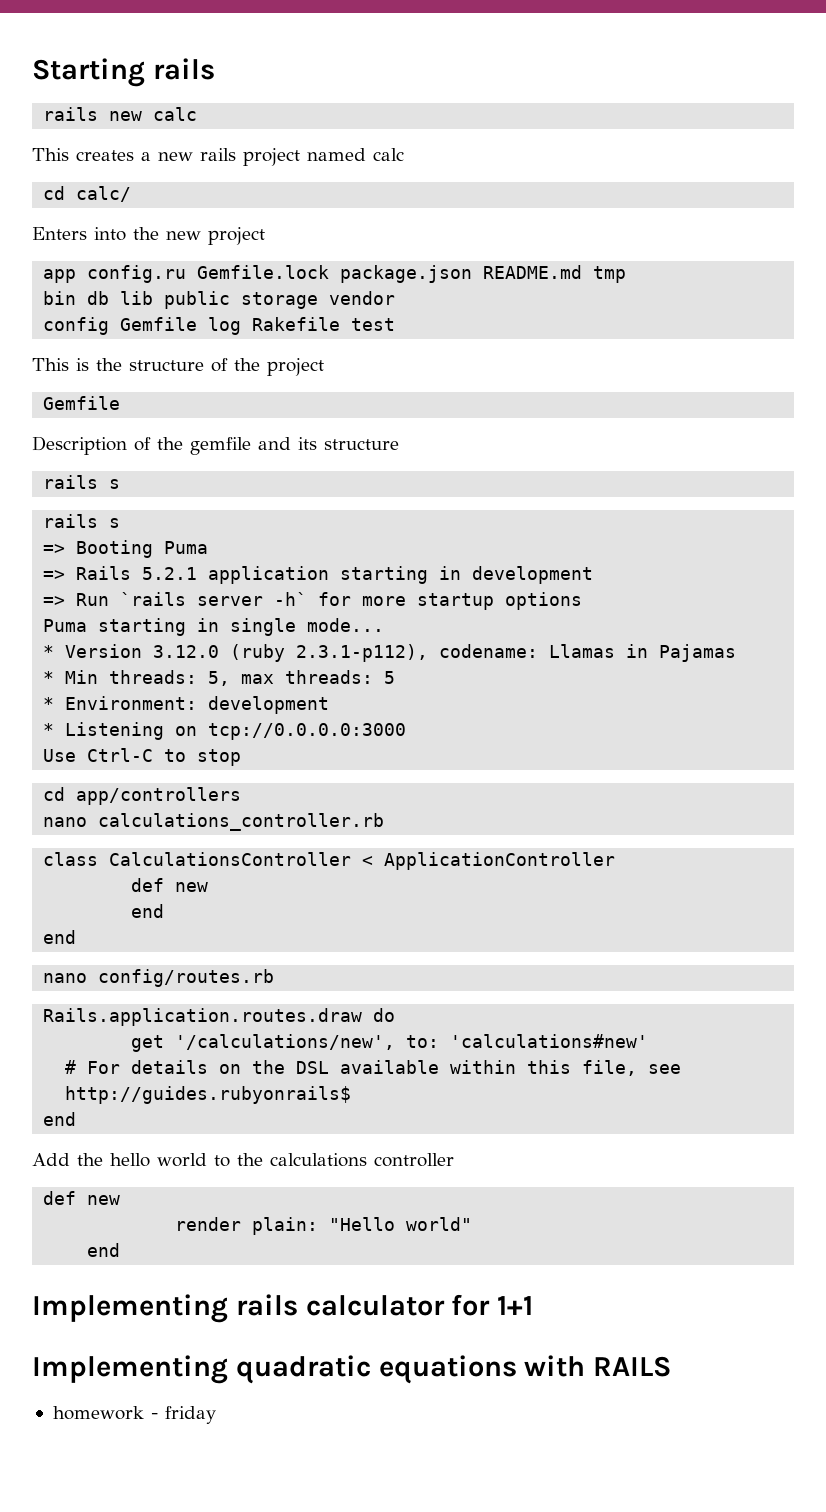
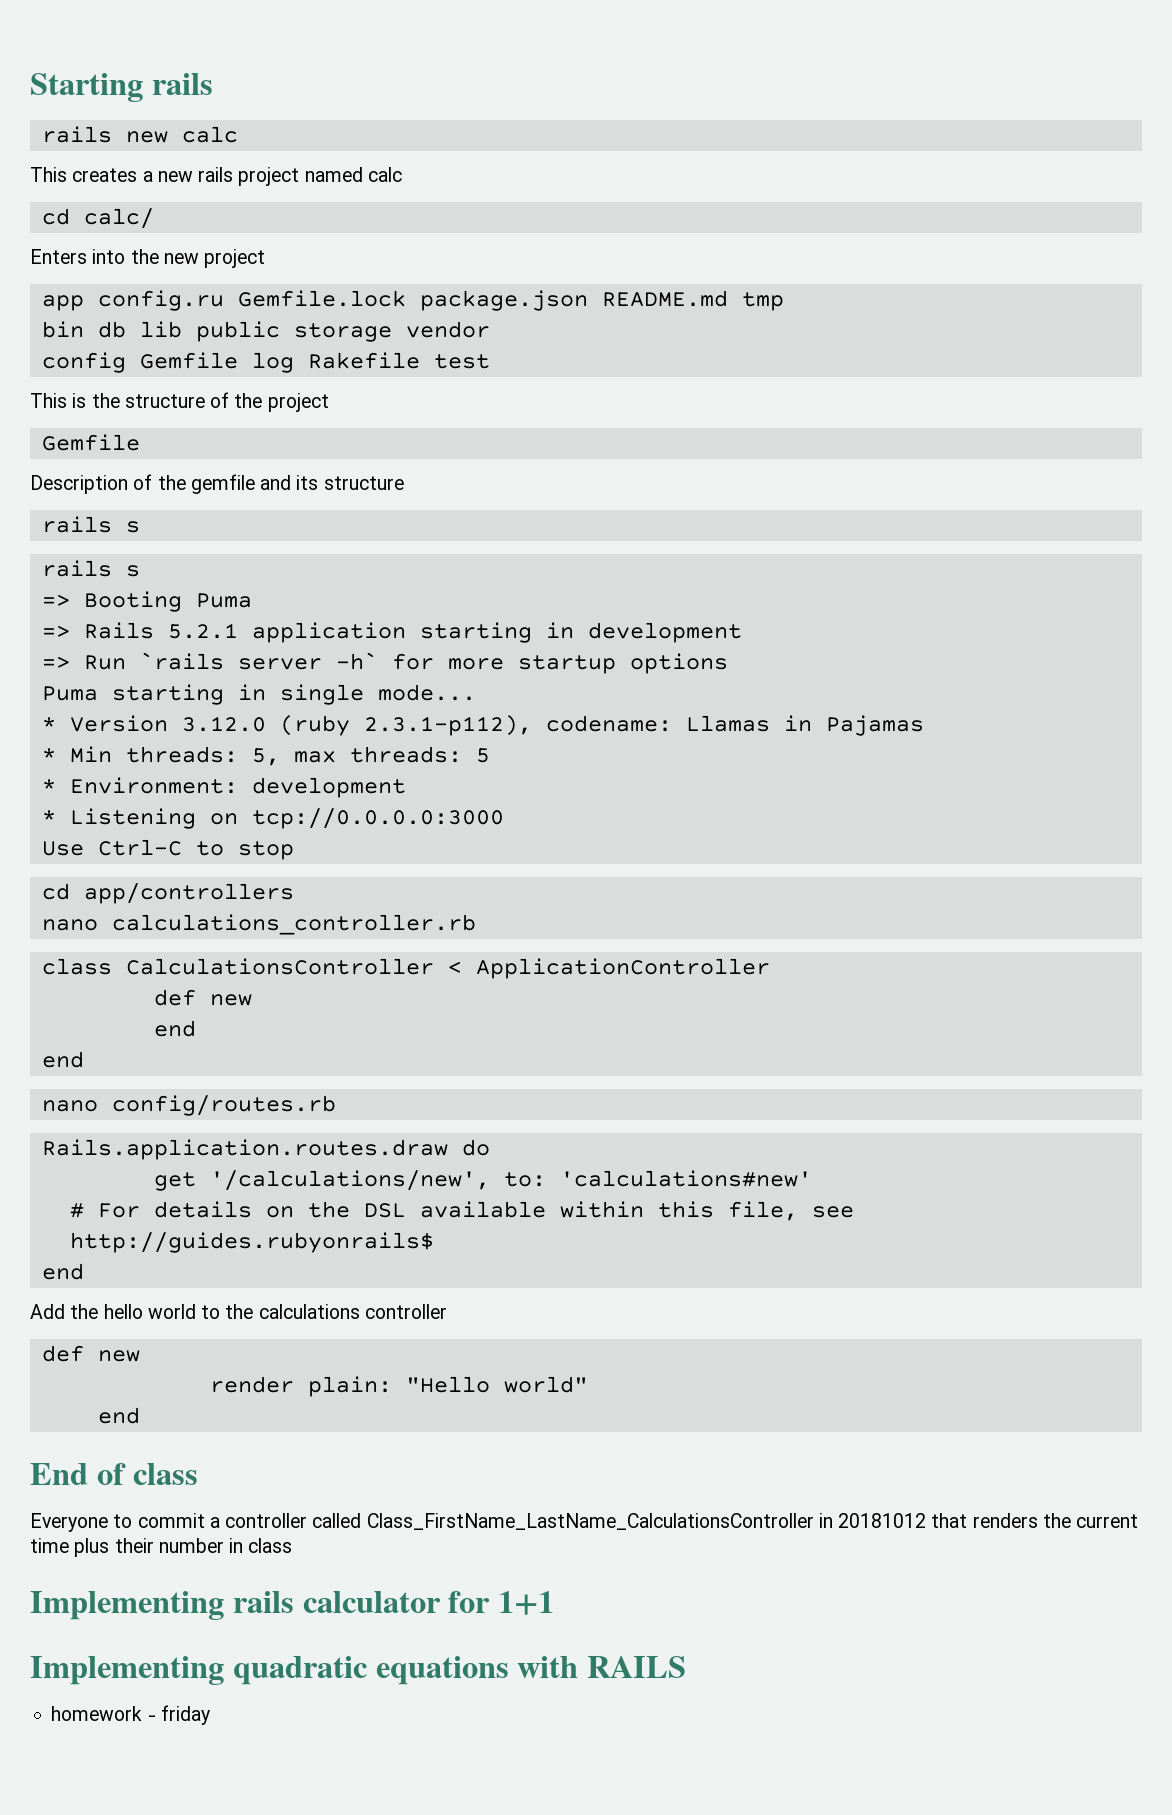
+ End of class
+ Everyone to commit a controller called Class_FirstName_LastName_CalculationsController in 20181012 that renders the current time plus their number in class

